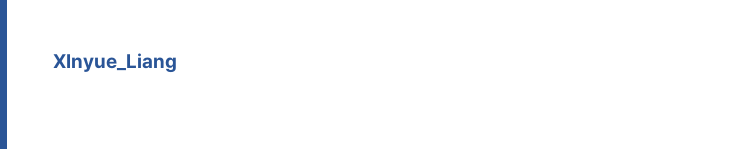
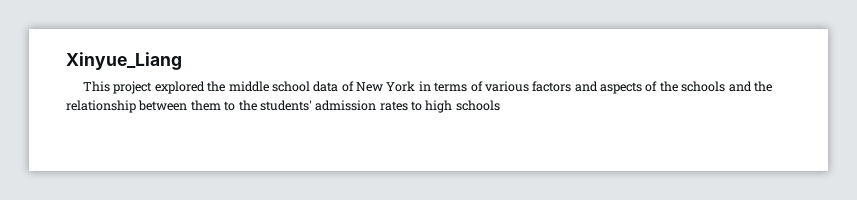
- XInyue_Liang
+ Xinyue_Liang
+ This project explored the middle school data of New York in terms of various factors and aspects of the schools and the relationship between them to the students' admission rates to high schools

